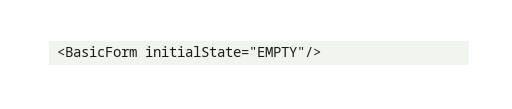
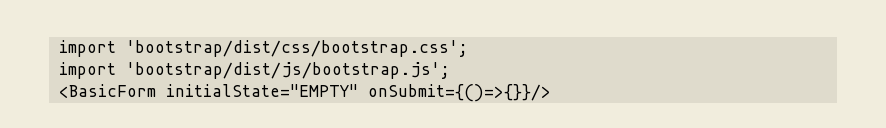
- <BasicForm initialState="EMPTY"/>
+ import 'bootstrap/dist/css/bootstrap.css';
+ import 'bootstrap/dist/js/bootstrap.js';
+ <BasicForm initialState="EMPTY" onSubmit={()=>{}}/>

